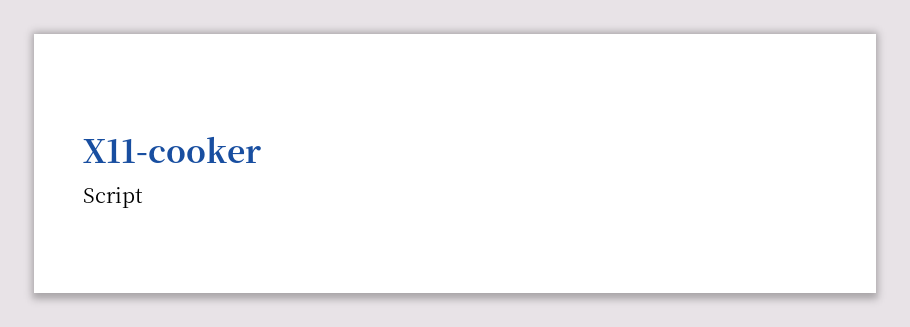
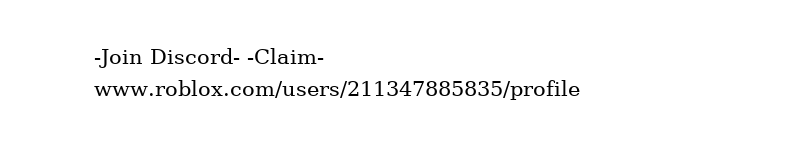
- X11-cooker
- Script
+ -Join Discord- -Claim- www.roblox.com/users/211347885835/profile

